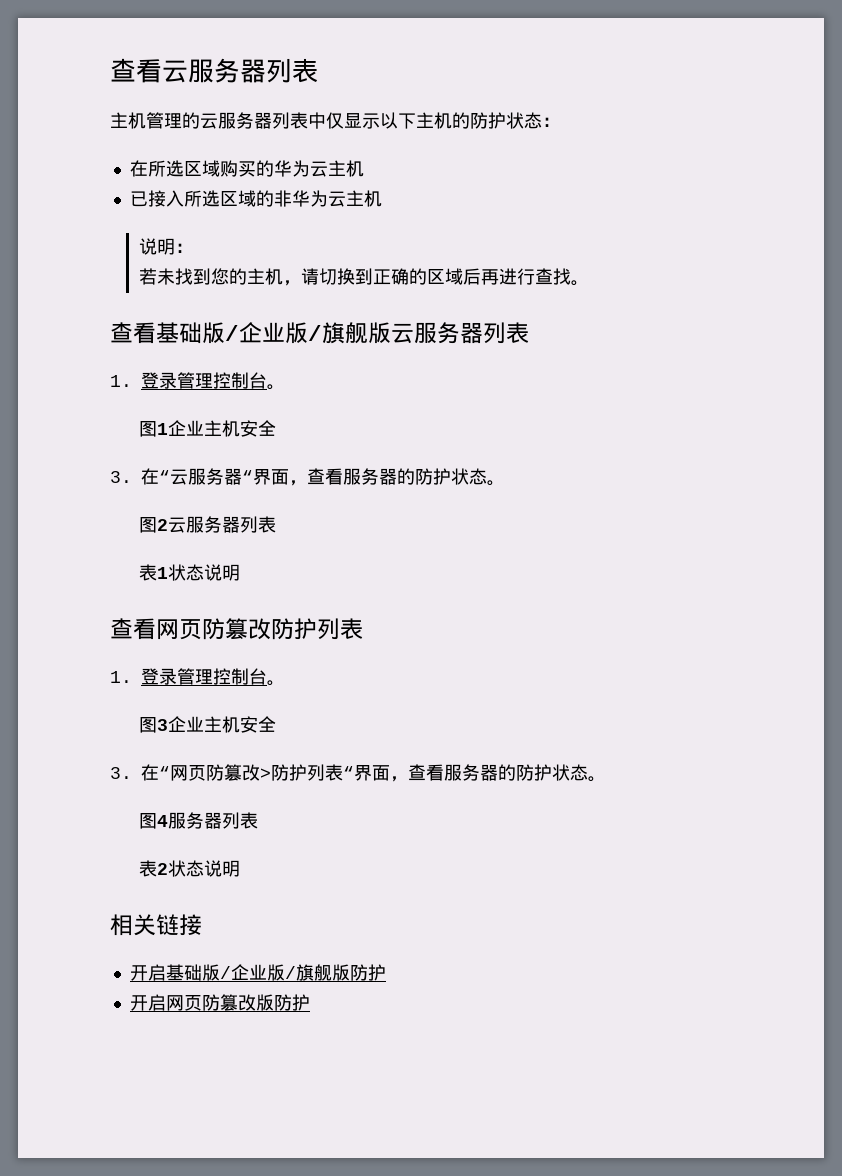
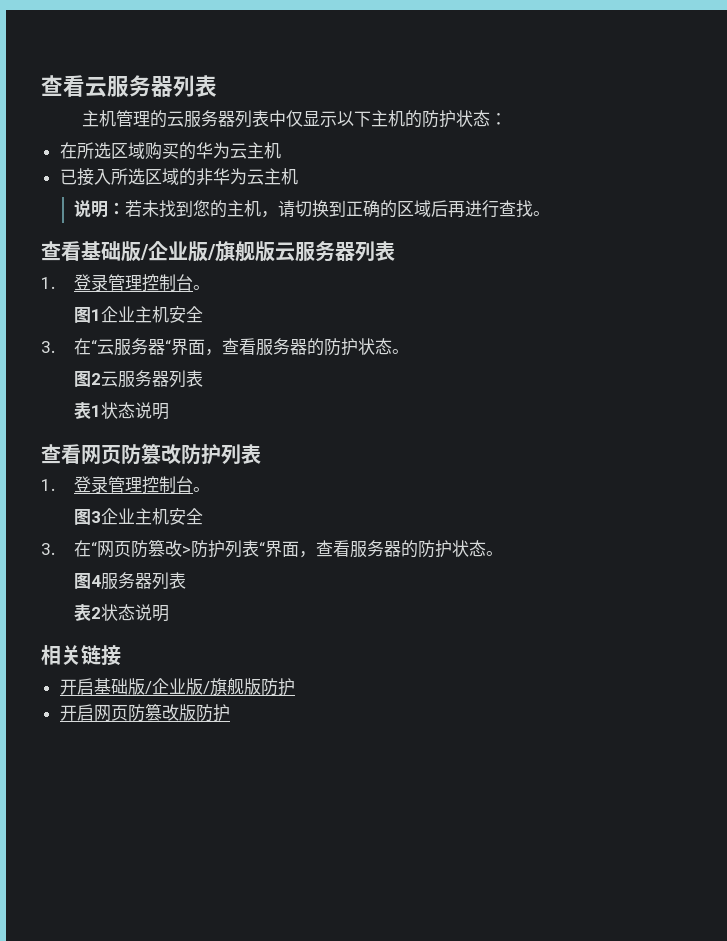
- 说明：
- 若未找到您的主机，请切换到正确的区域后再进行查找。
+ 说明：若未找到您的主机，请切换到正确的区域后再进行查找。

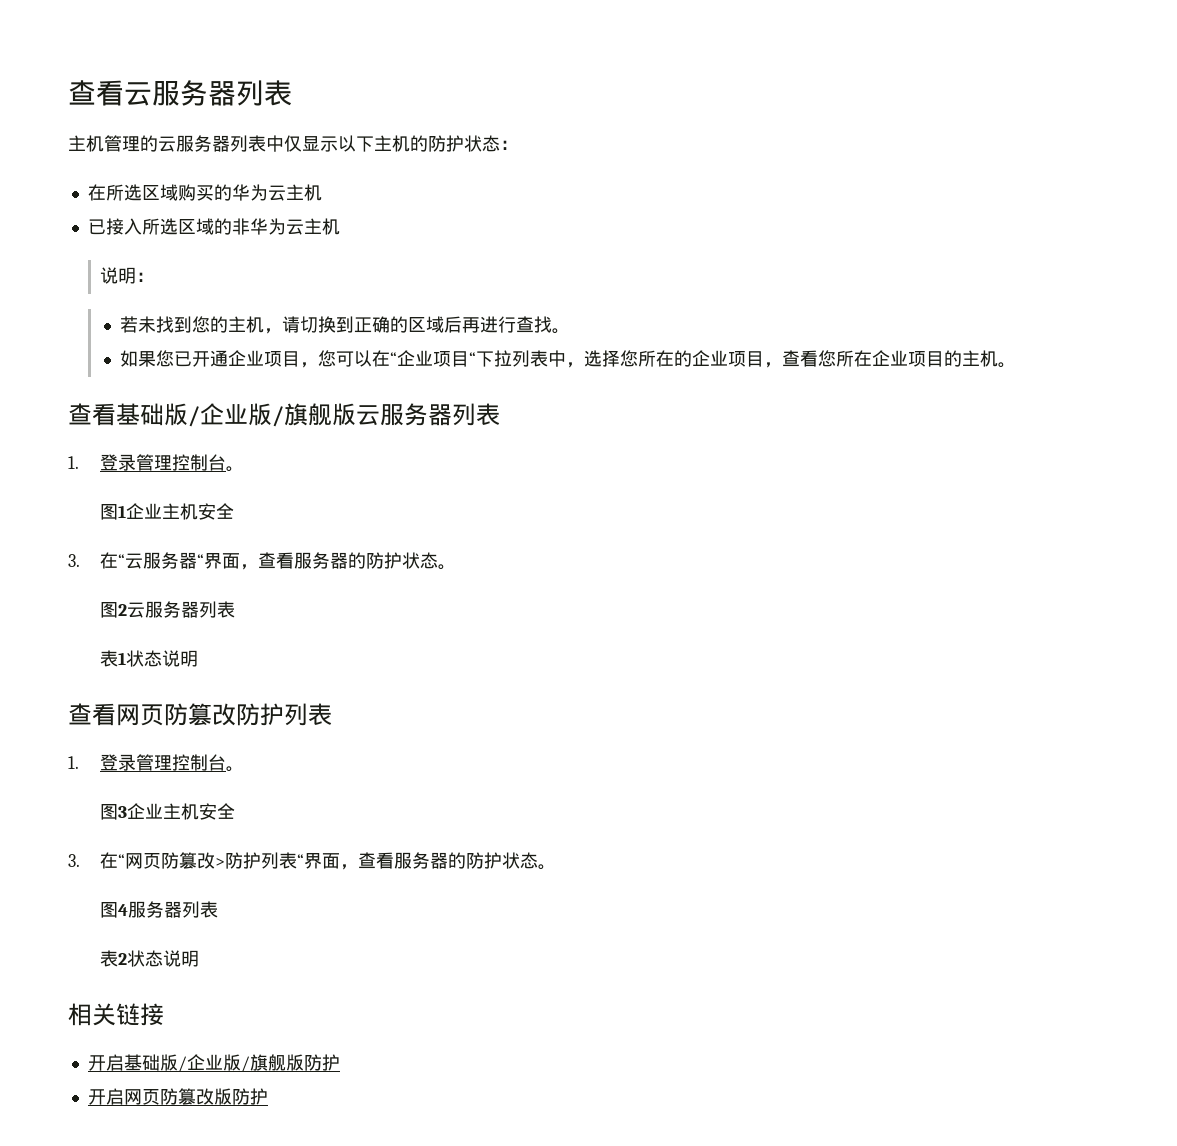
- 说明：若未找到您的主机，请切换到正确的区域后再进行查找。
+ 说明：
+ 若未找到您的主机，请切换到正确的区域后再进行查找。
+ 如果您已开通企业项目，您可以在“企业项目“下拉列表中，选择您所在的企业项目，查看您所在企业项目的主机。

